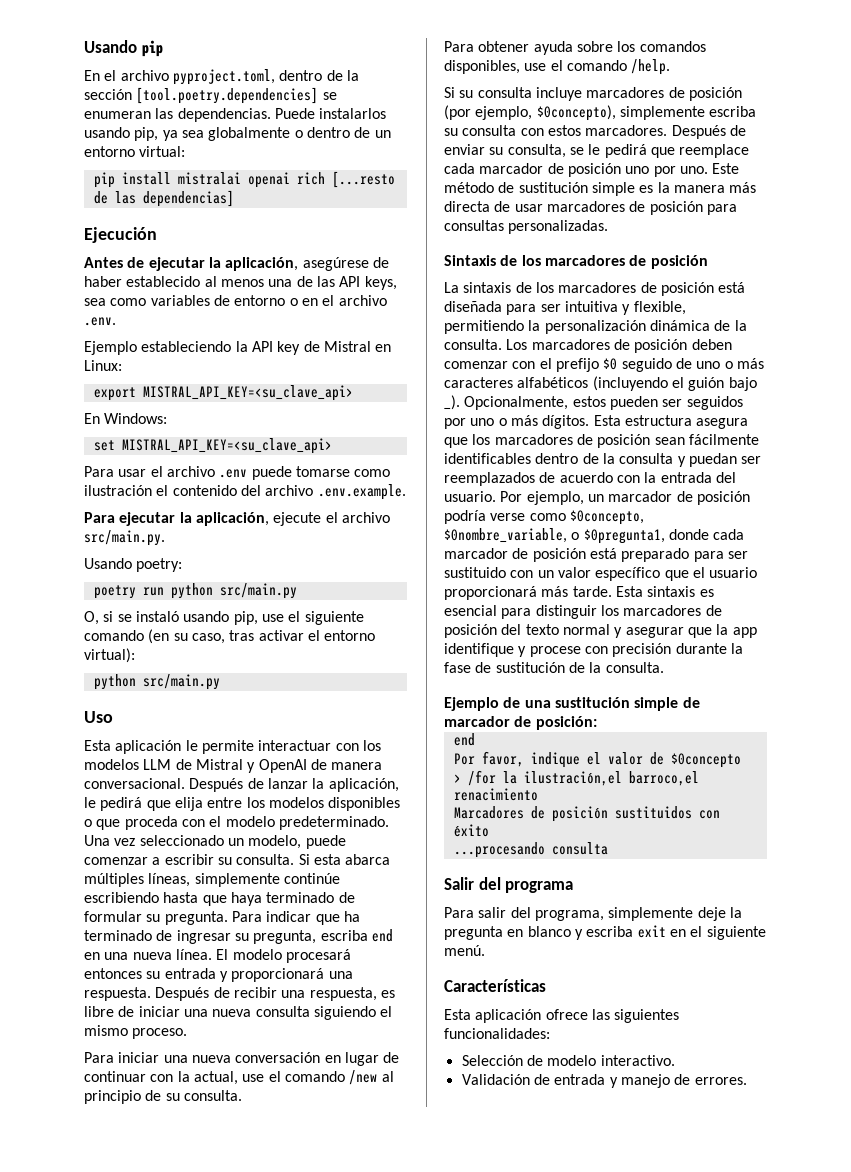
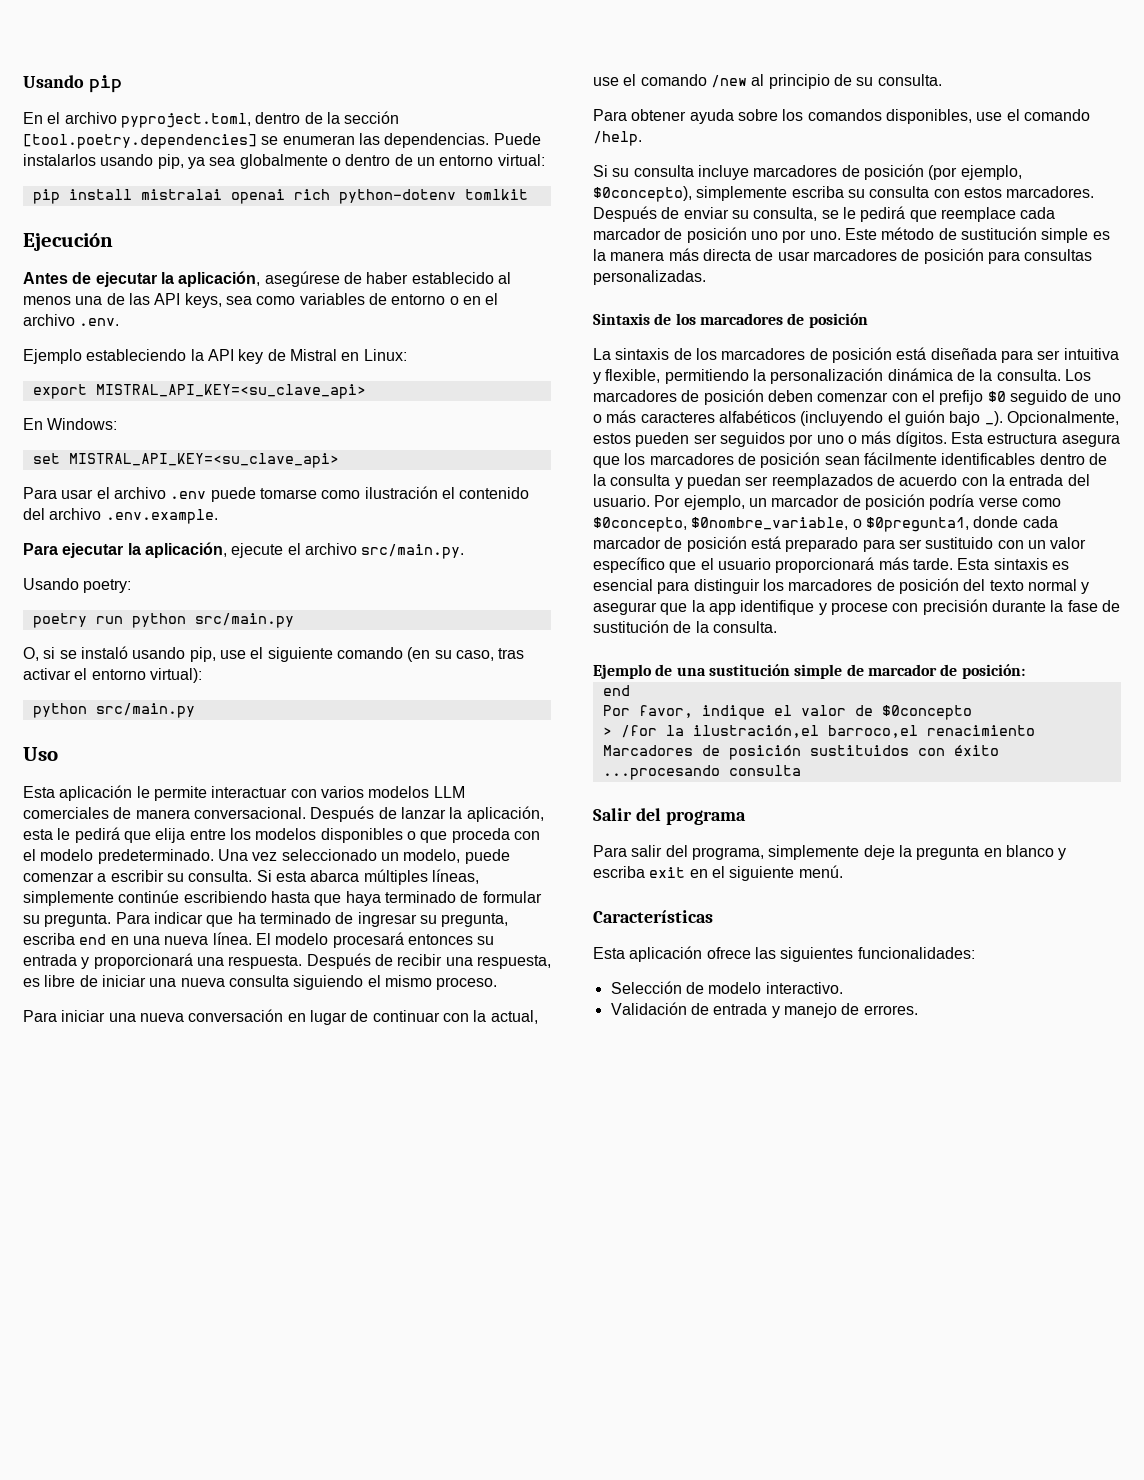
- pip install mistralai openai rich [...resto de las dependencias]
+ pip install mistralai openai rich python-dotenv tomlkit
- Esta aplicación le permite interactuar con los modelos LLM de Mistral y OpenAI de manera conversacional.
+ Esta aplicación le permite interactuar con varios modelos LLM comerciales de manera conversacional.
- Después de lanzar la aplicación, le pedirá que elija entre los modelos disponibles o que proceda con el modelo predeterminado.
+ Después de lanzar la aplicación, esta le pedirá que elija entre los modelos disponibles o que proceda con el modelo predeterminado.

